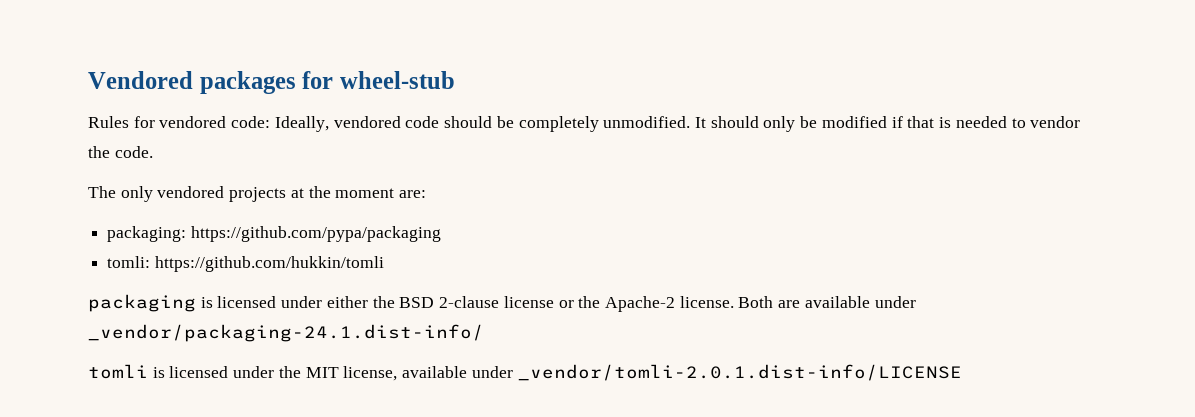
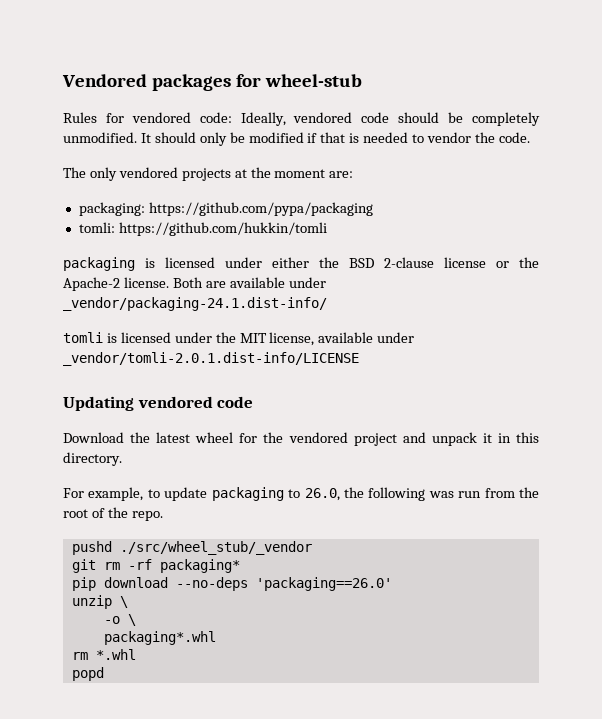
+ Updating vendored code
+ Download the latest wheel for the vendored project and unpack it in this directory.
+ For example, to update packaging to 26.0, the following was run from the root of the repo.
+ pushd ./src/wheel_stub/_vendor
+ git rm -rf packaging*
+ pip download --no-deps 'packaging==26.0'
+ unzip \
+ -o \
+ packaging*.whl
+ rm *.whl
+ popd

